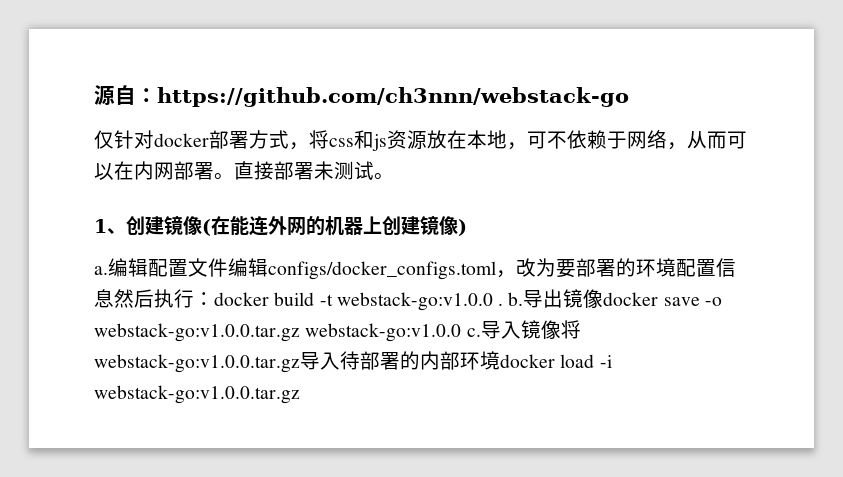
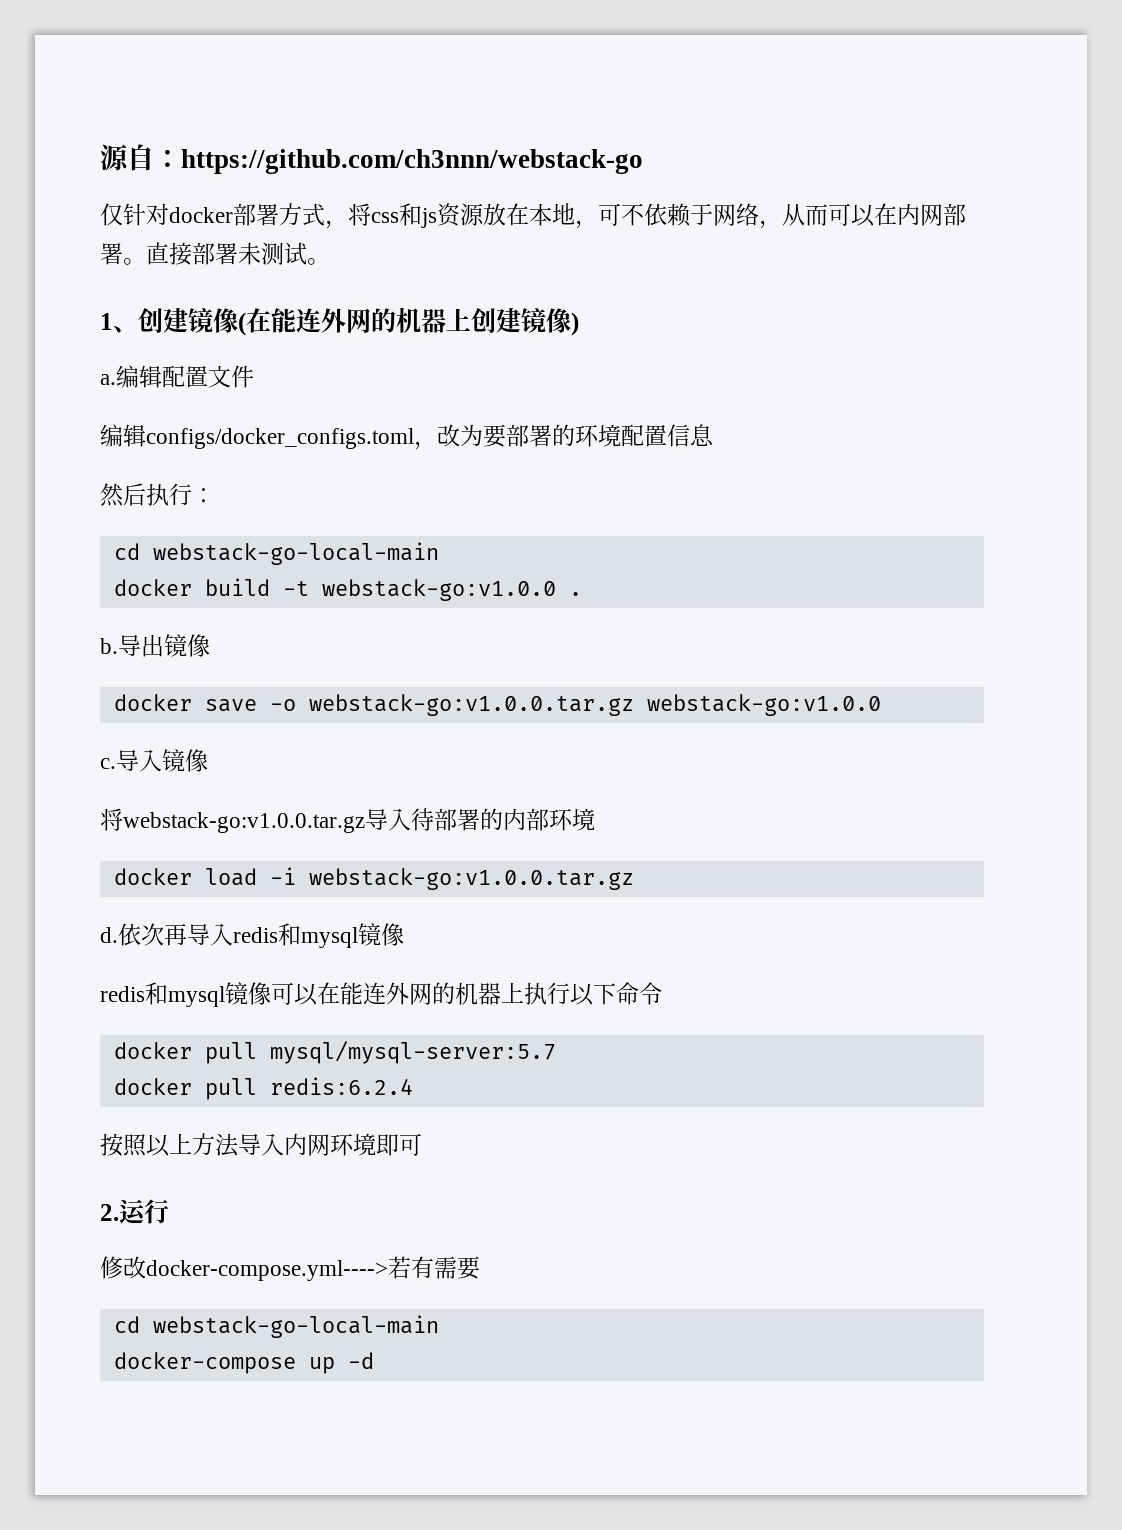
- 编辑配置文件编辑configs/docker_configs.toml，改为要部署的环境配置信息然后执行：docker build -t webstack-go:v1.0.0 . b.
+ 编辑配置文件
+ 编辑configs/docker_configs.toml，改为要部署的环境配置信息
+ 然后执行：
+ cd webstack-go-local-main
+ docker build -t webstack-go:v1.0.0 .
+ b.
- 导出镜像docker save -o webstack-go:v1.0.0.tar.gz webstack-go:v1.0.0 c.
+ 导出镜像
+ docker save -o webstack-go:v1.0.0.tar.gz webstack-go:v1.0.0
+ c.
- 导入镜像将webstack-go:v1.0.0.tar.gz导入待部署的内部环境docker load -i webstack-go:v1.0.0.tar.gz
+ 导入镜像
+ 将webstack-go:v1.0.0.tar.gz导入待部署的内部环境
+ docker load -i webstack-go:v1.0.0.tar.gz
+ d.依次再导入redis和mysql镜像
+ redis和mysql镜像可以在能连外网的机器上执行以下命令
+ docker pull mysql/mysql-server:5.7
+ docker pull redis:6.2.4
+ 按照以上方法导入内网环境即可
+ 2.运行
+ 修改docker-compose.yml---->若有需要
+ cd webstack-go-local-main
+ docker-compose up -d

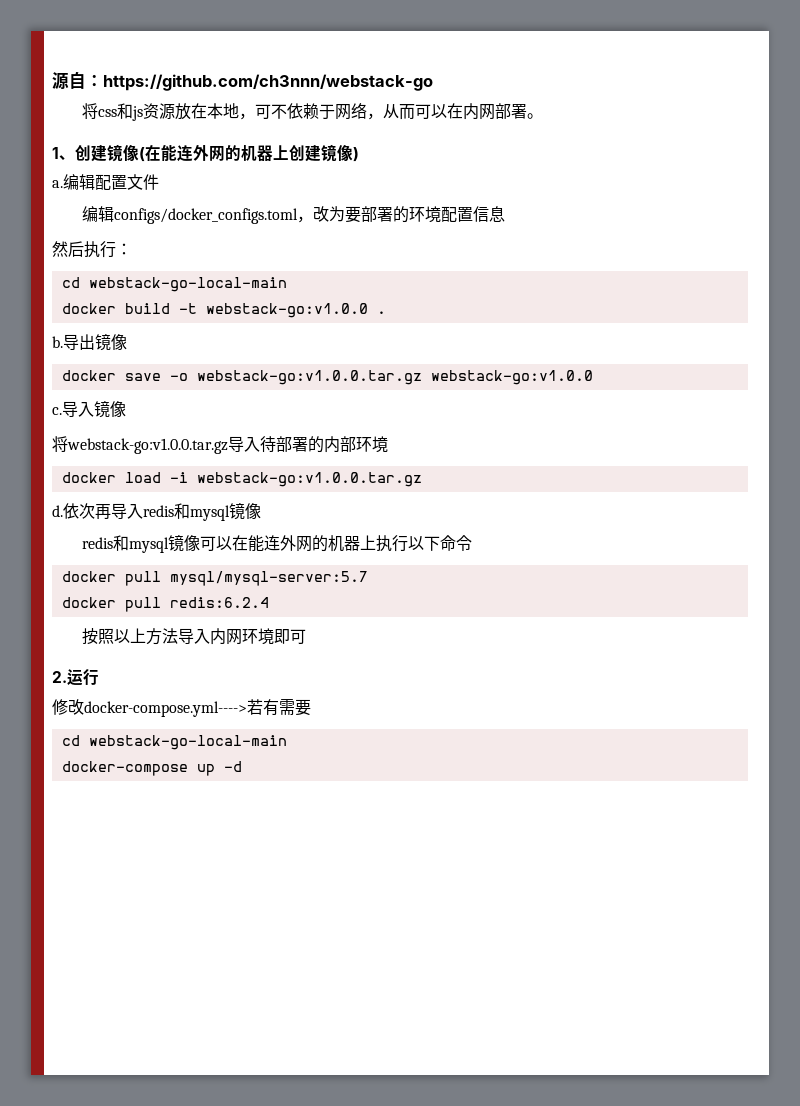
- 仅针对docker部署方式，将css和js资源放在本地，可不依赖于网络，从而可以在内网部署。直接部署未测试。
+ 将css和js资源放在本地，可不依赖于网络，从而可以在内网部署。

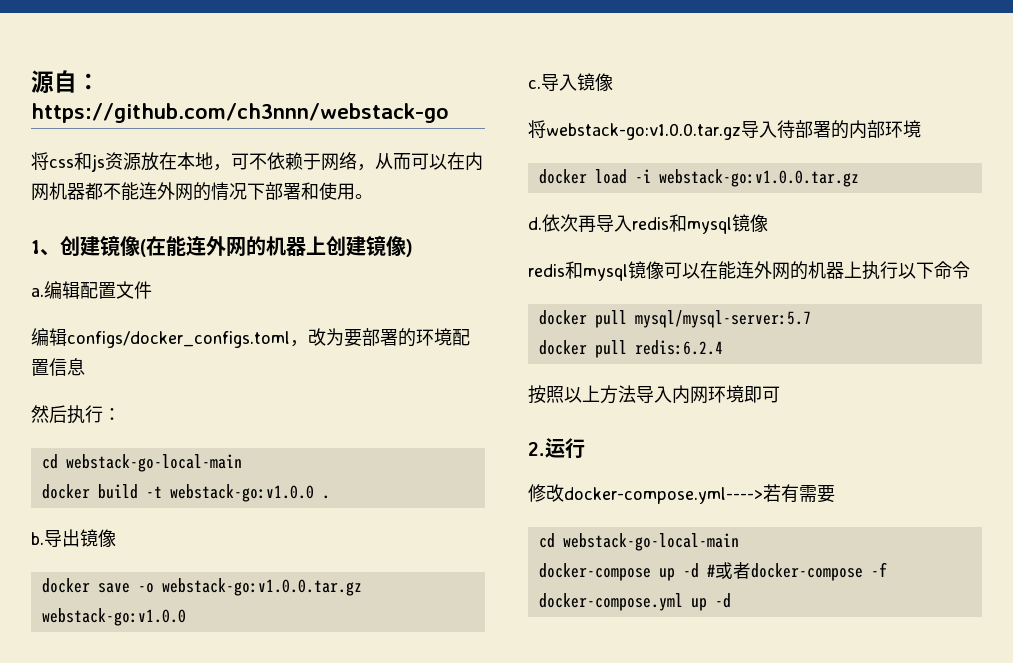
- 将css和js资源放在本地，可不依赖于网络，从而可以在内网部署。
+ 将css和js资源放在本地，可不依赖于网络，从而可以在内网机器都不能连外网的情况下部署和使用。
- docker-compose up -d
+ docker-compose up -d #或者docker-compose -f docker-compose.yml up -d

